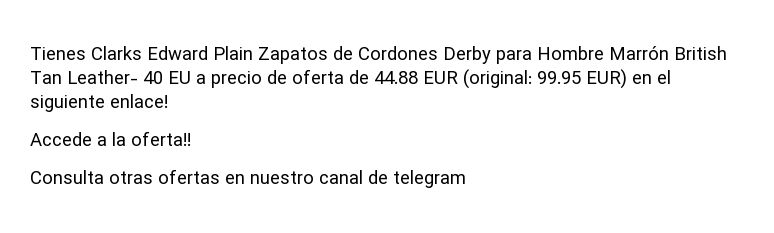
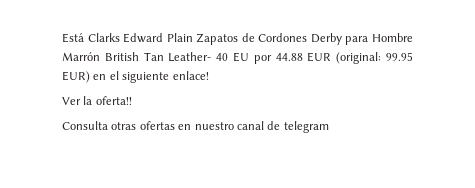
- Tienes Clarks Edward Plain Zapatos de Cordones Derby para Hombre Marrón British Tan Leather- 40 EU a precio de oferta de 44.88 EUR (original: 99.95 EUR) en el siguiente enlace!
+ Está Clarks Edward Plain Zapatos de Cordones Derby para Hombre Marrón British Tan Leather- 40 EU por 44.88 EUR (original: 99.95 EUR) en el siguiente enlace!
- Accede a la oferta!!
+ Ver la oferta!!

